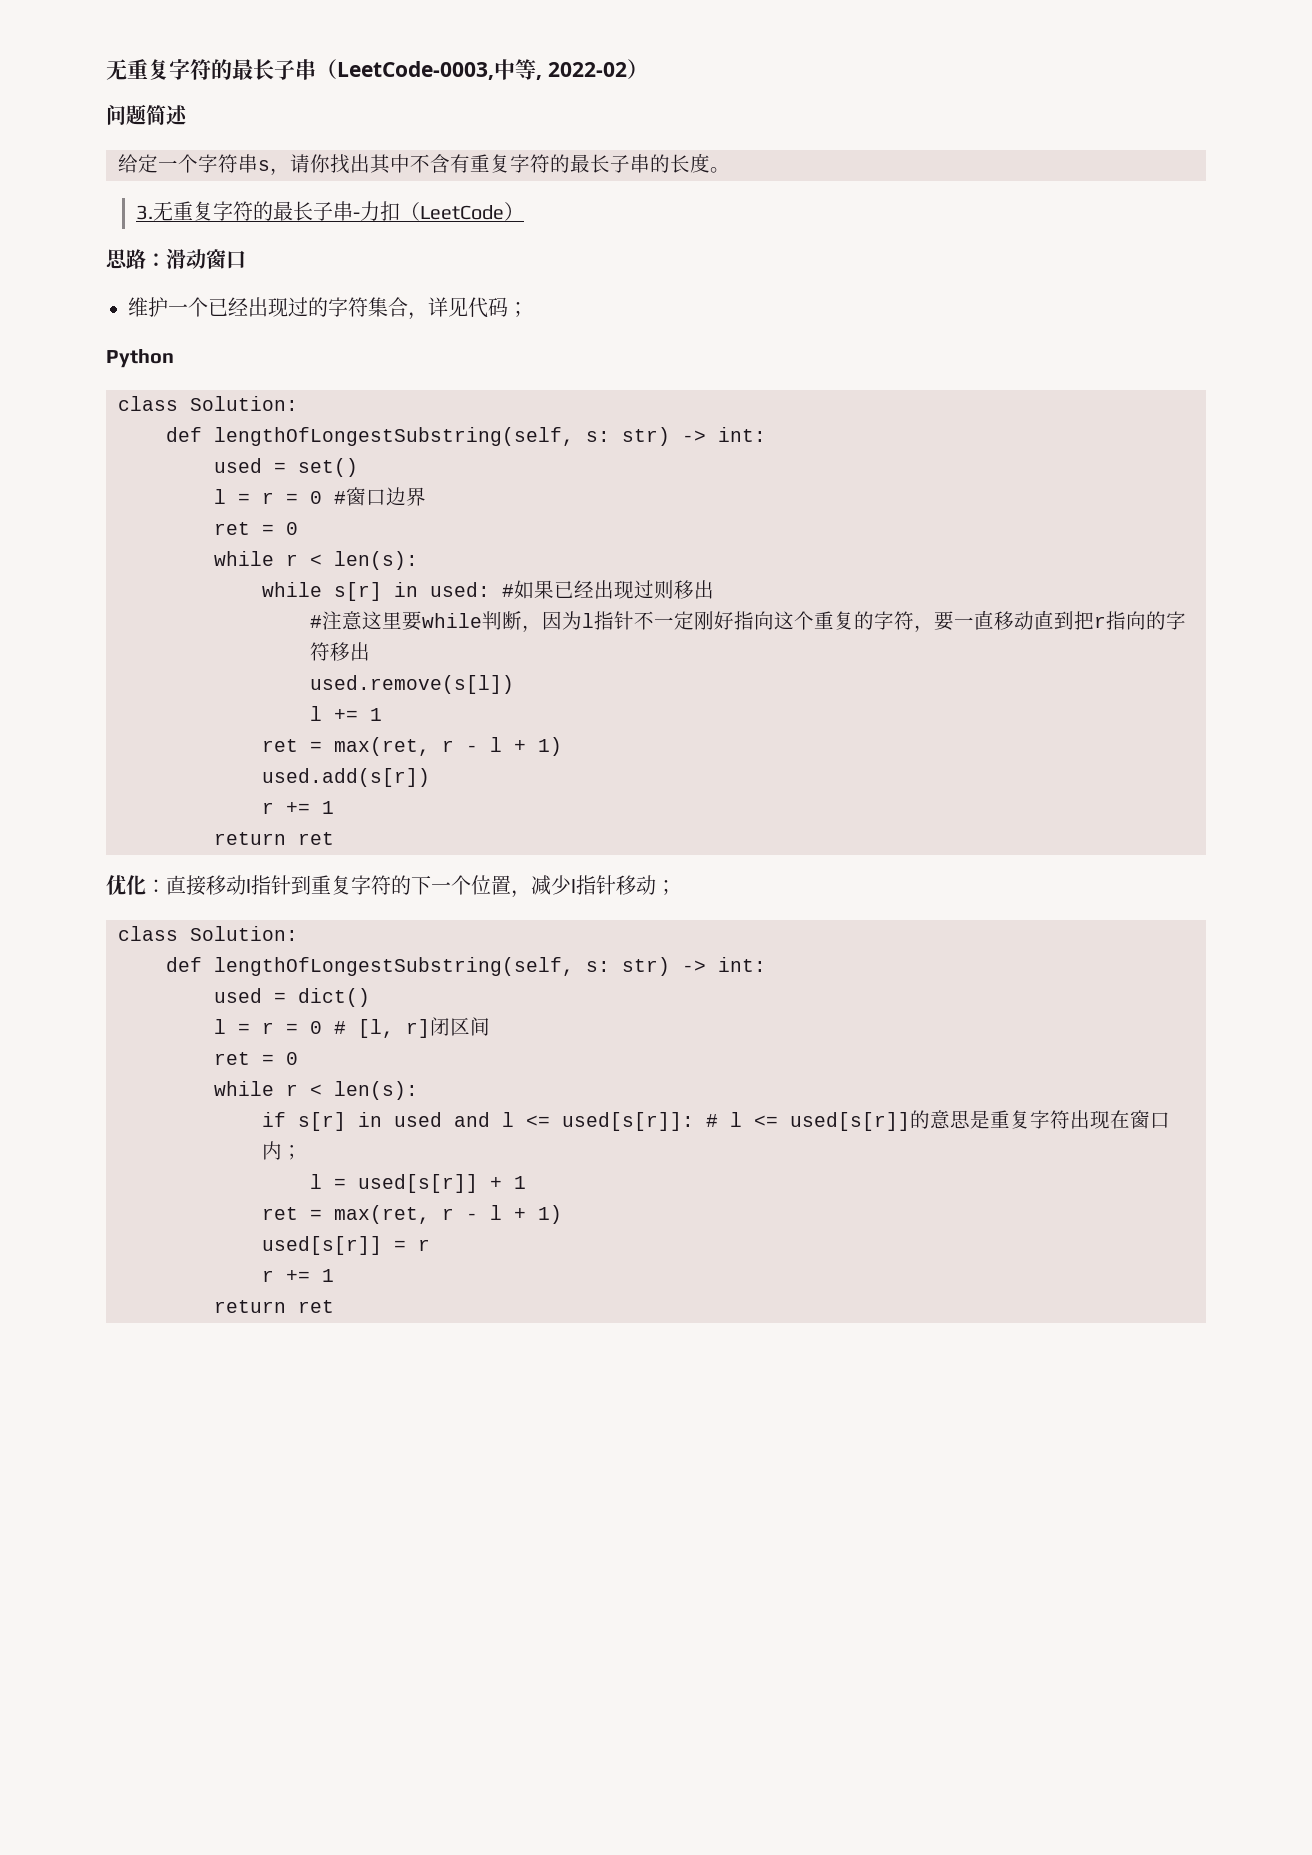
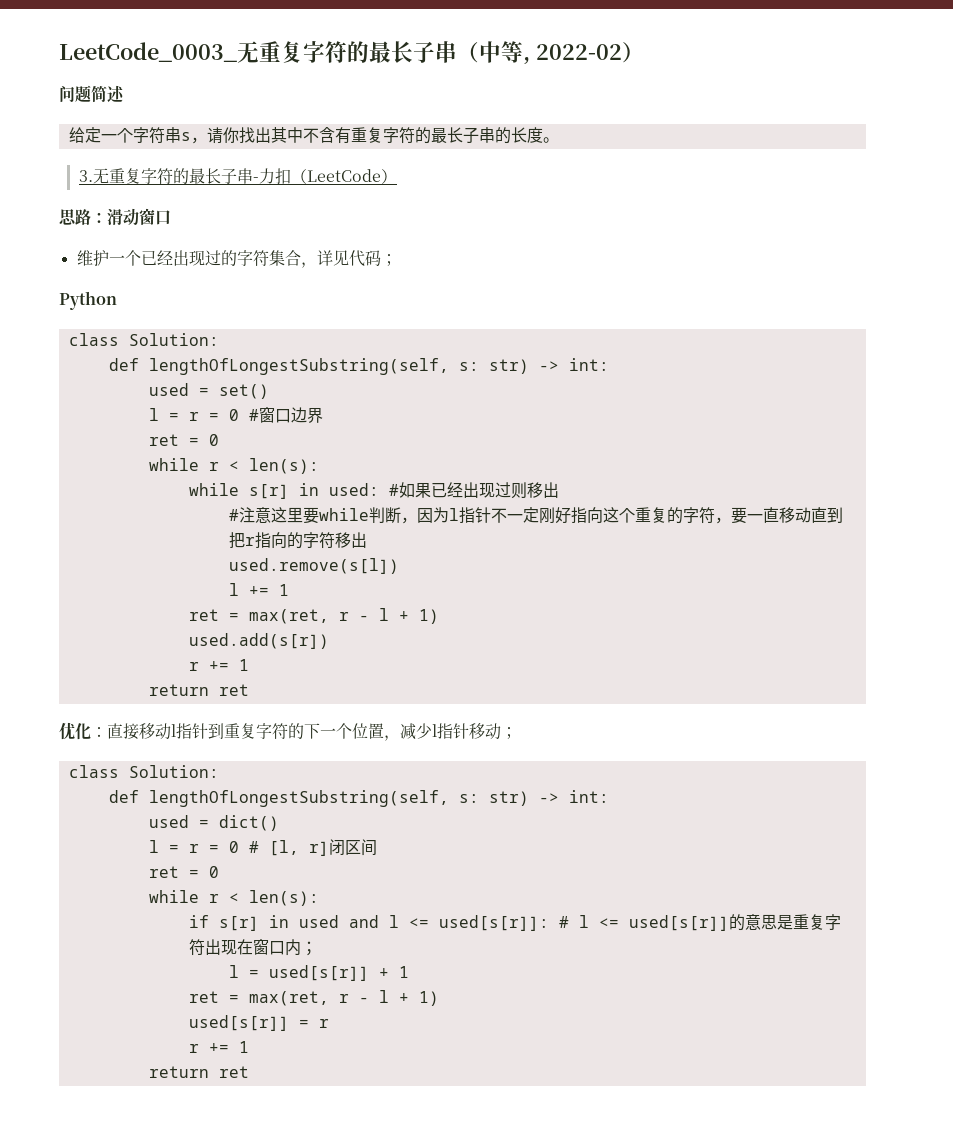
- 无重复字符的最长子串（LeetCode-0003,中等, 2022-02）
+ LeetCode_0003_无重复字符的最长子串（中等, 2022-02）

